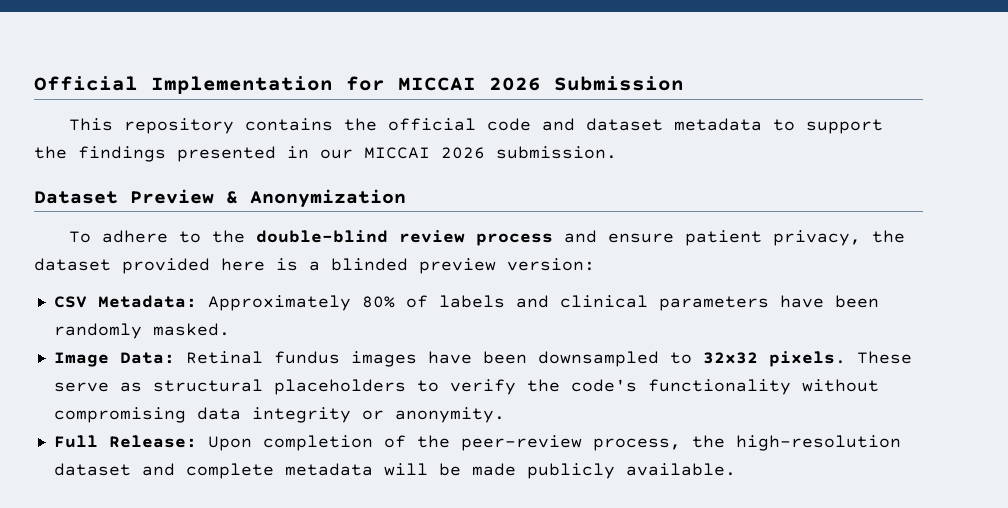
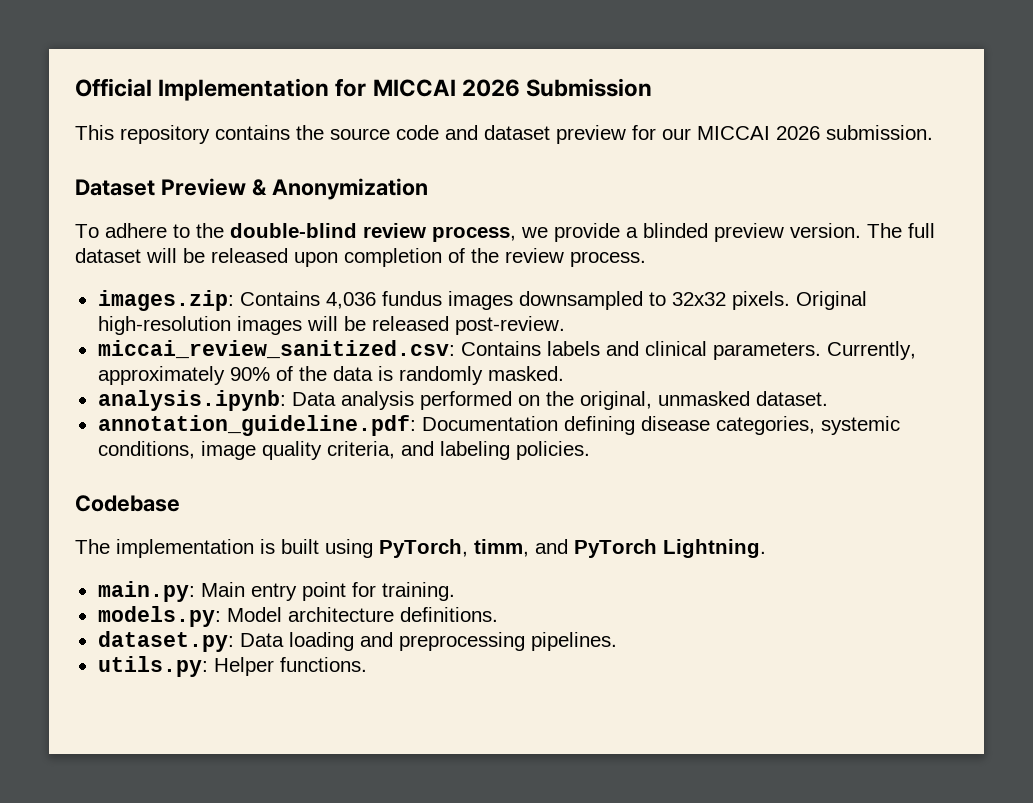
- This repository contains the official code and dataset metadata to support the findings presented in our MICCAI 2026 submission.
+ This repository contains the source code and dataset preview for our MICCAI 2026 submission.
- To adhere to the double-blind review process and ensure patient privacy, the dataset provided here is a blinded preview version:
- CSV Metadata: Approximately 80% of labels and clinical parameters have been randomly masked.
- Image Data: Retinal fundus images have been downsampled to 32x32 pixels. These serve as structural placeholders to verify the code's functionality without compromising data integrity or anonymity.
- Full Release: Upon completion of the peer-review process, the high-resolution dataset and complete metadata will be made publicly available.
+ To adhere to the double-blind review process, we provide a blinded preview version. The full dataset will be released upon completion of the review process.
+ images.zip: Contains 4,036 fundus images downsampled to 32x32 pixels. Original high-resolution images will be released post-review.
+ miccai_review_sanitized.csv: Contains labels and clinical parameters. Currently, approximately 90% of the data is randomly masked.
+ analysis.ipynb: Data analysis performed on the original, unmasked dataset.
+ annotation_guideline.pdf: Documentation defining disease categories, systemic conditions, image quality criteria, and labeling policies.
+ Codebase
+ The implementation is built using PyTorch, timm, and PyTorch Lightning.
+ main.py: Main entry point for training.
+ models.py: Model architecture definitions.
+ dataset.py: Data loading and preprocessing pipelines.
+ utils.py: Helper functions.

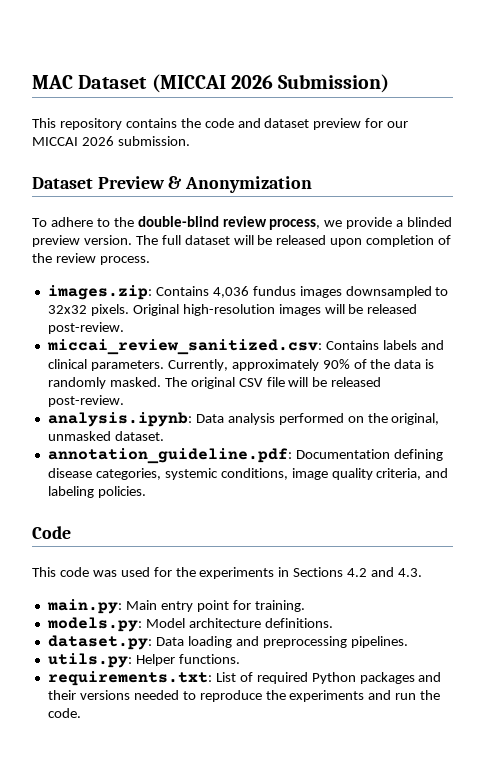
- Official Implementation for MICCAI 2026 Submission
+ MAC Dataset (MICCAI 2026 Submission)
- This repository contains the source code and dataset preview for our MICCAI 2026 submission.
+ This repository contains the code and dataset preview for our MICCAI 2026 submission.
+ The original CSV file will be released post-review.
- Codebase
- The implementation is built using PyTorch, timm, and PyTorch Lightning.
+ Code
+ This code was used for the experiments in Sections 4.2 and 4.3.
+ requirements.txt: List of required Python packages and their versions needed to reproduce the experiments and run the code.

